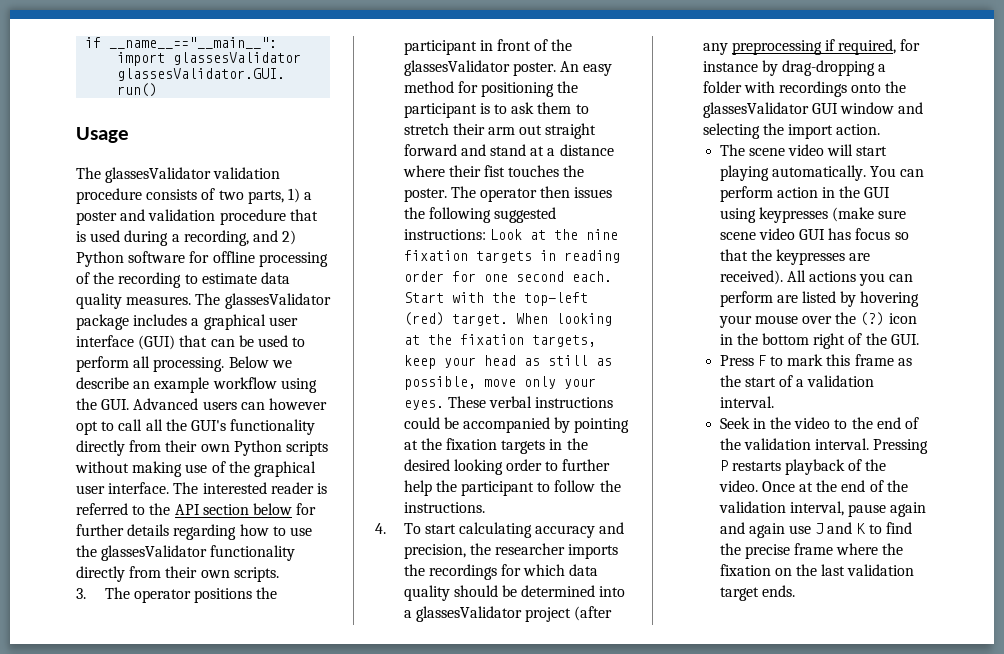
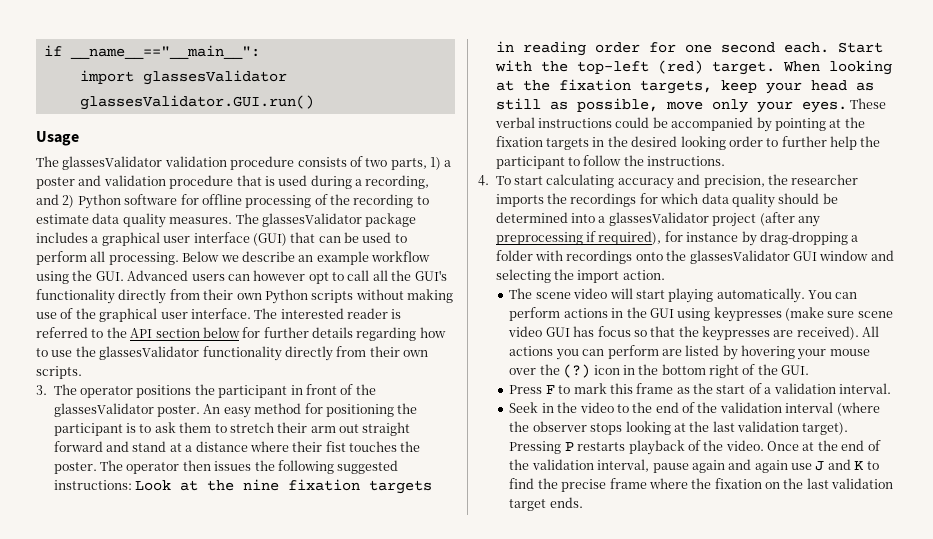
- 4. To start calculating accuracy and precision, the researcher imports the recordings for which data quality should be determined into a glassesValidator project (after any preprocessing if required, for instance by drag-dropping a folder with recordings onto the glassesValidator GUI window and selecting the import action.
+ 4. To start calculating accuracy and precision, the researcher imports the recordings for which data quality should be determined into a glassesValidator project (after any preprocessing if required), for instance by drag-dropping a folder with recordings onto the glassesValidator GUI window and selecting the import action.
- You can perform action in the GUI using keypresses (make sure scene video GUI has focus so that the keypresses are received).
+ You can perform actions in the GUI using keypresses (make sure scene video GUI has focus so that the keypresses are received).
- Seek in the video to the end of the validation interval.
+ Seek in the video to the end of the validation interval (where the observer stops looking at the last validation target).

